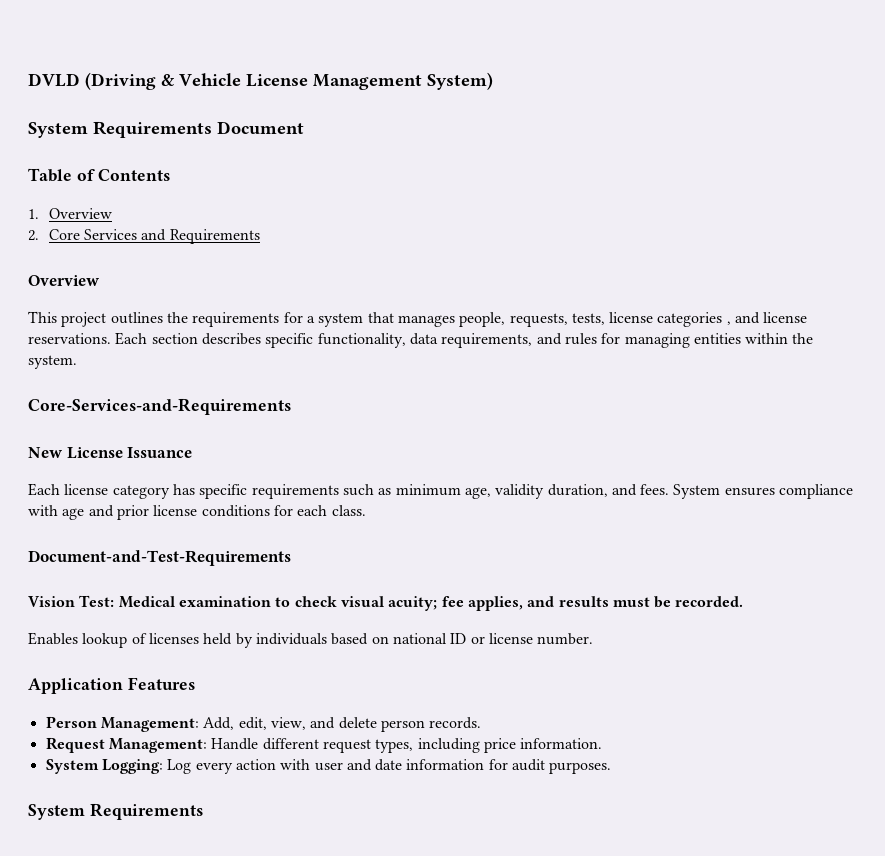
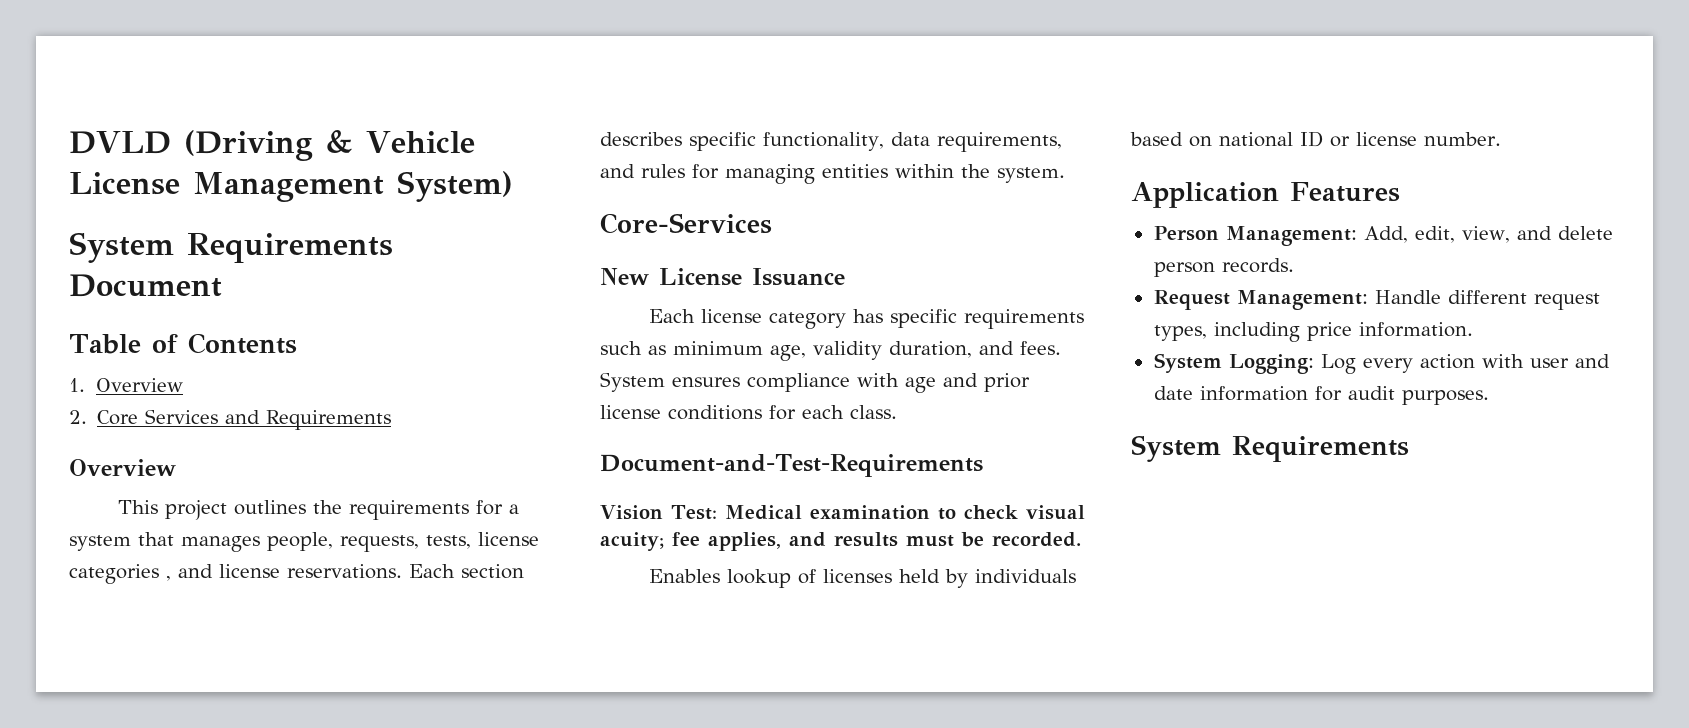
- Core-Services-and-Requirements
+ Core-Services

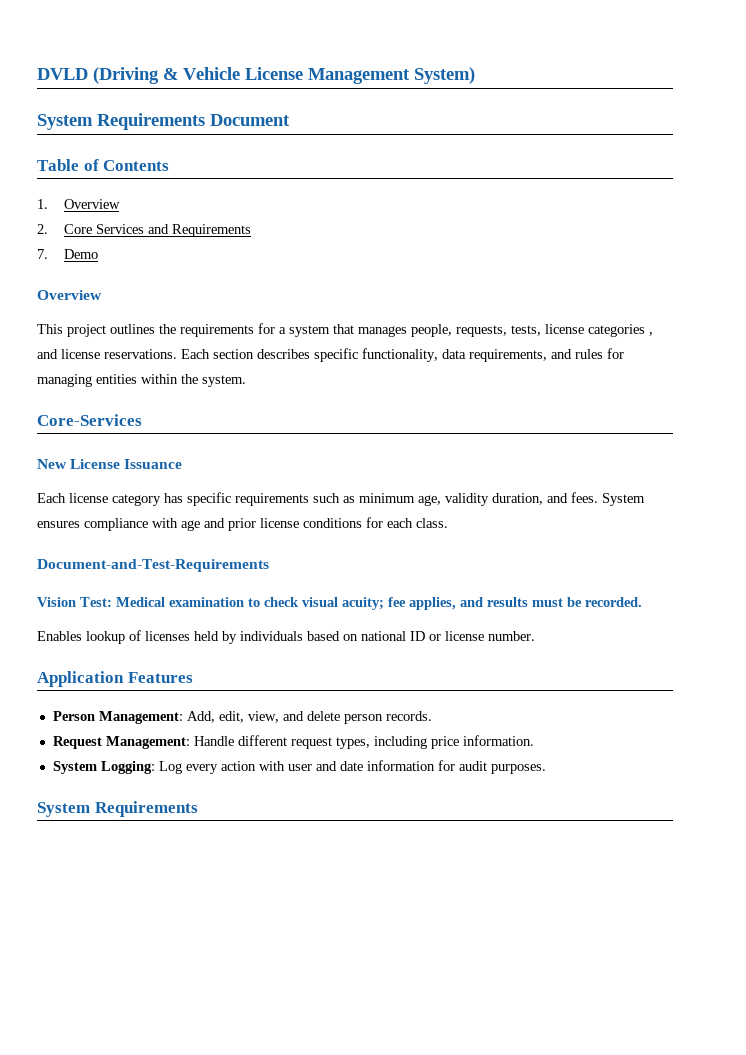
+ 7. Demo

